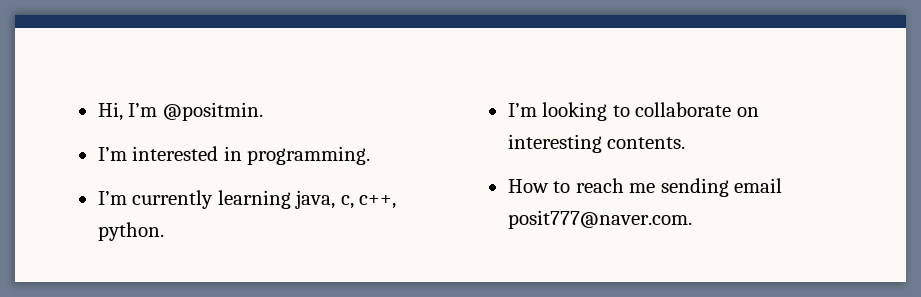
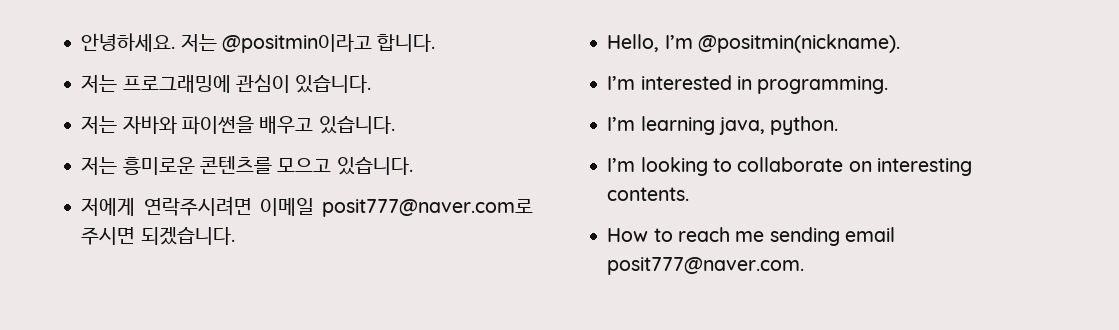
- Hi, I’m @positmin.
+ 안녕하세요. 저는 @positmin이라고 합니다.
+ 저는 프로그래밍에 관심이 있습니다.
+ 저는 자바와 파이썬을 배우고 있습니다.
+ 저는 흥미로운 콘텐츠를 모으고 있습니다.
+ 저에게 연락주시려면 이메일 posit777@naver.com로 주시면 되겠습니다.
+ Hello, I’m @positmin(nickname).
- I’m currently learning java, c, c++, python.
+ I’m learning java, python.

